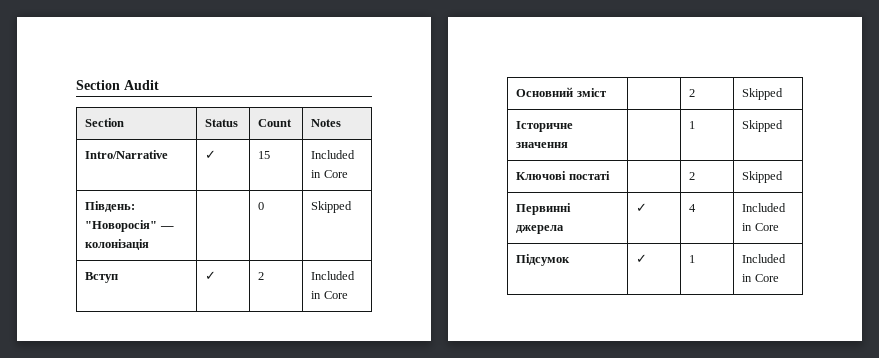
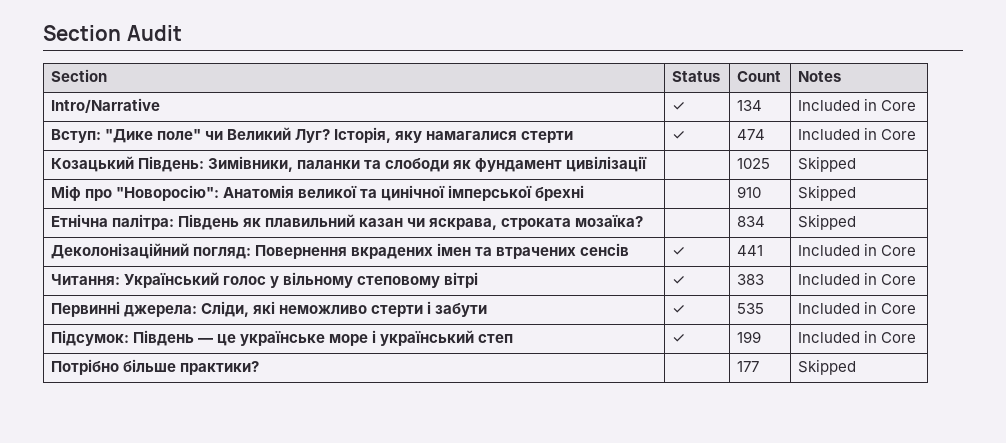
- Intro/Narrative | ✓ | 15 | Included in Core
- Південь: "Новоросія" — колонізація | | 0 | Skipped
- Вступ | ✓ | 2 | Included in Core
- Основний зміст | | 2 | Skipped
- Історичне значення | | 1 | Skipped
- Ключові постаті | | 2 | Skipped
- Первинні джерела | ✓ | 4 | Included in Core
- Підсумок | ✓ | 1 | Included in Core
+ Intro/Narrative | ✓ | 134 | Included in Core
+ Вступ: "Дике поле" чи Великий Луг? Історія, яку намагалися стерти | ✓ | 474 | Included in Core
+ Козацький Південь: Зимівники, паланки та слободи як фундамент цивілізації | | 1025 | Skipped
+ Міф про "Новоросію": Анатомія великої та цинічної імперської брехні | | 910 | Skipped
+ Етнічна палітра: Південь як плавильний казан чи яскрава, строката мозаїка? | | 834 | Skipped
+ Деколонізаційний погляд: Повернення вкрадених імен та втрачених сенсів | ✓ | 441 | Included in Core
+ Читання: Український голос у вільному степовому вітрі | ✓ | 383 | Included in Core
+ Первинні джерела: Сліди, які неможливо стерти і забути | ✓ | 535 | Included in Core
+ Підсумок: Південь — це українське море і український степ | ✓ | 199 | Included in Core
+ Потрібно більше практики? | | 177 | Skipped

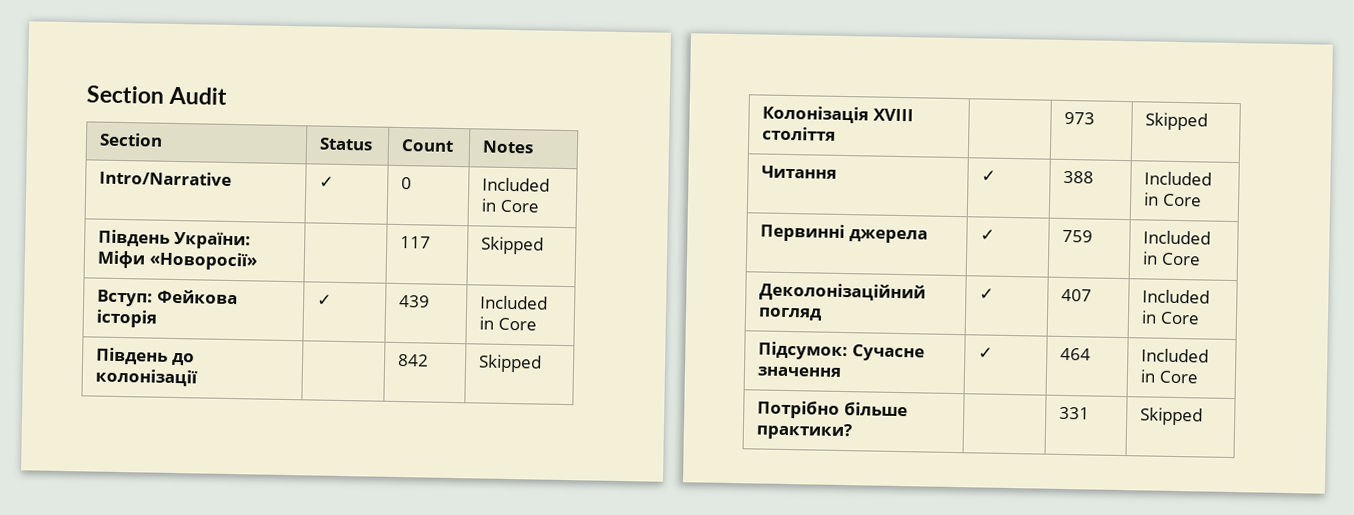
- Intro/Narrative | ✓ | 134 | Included in Core
- Вступ: "Дике поле" чи Великий Луг? Історія, яку намагалися стерти | ✓ | 474 | Included in Core
- Козацький Південь: Зимівники, паланки та слободи як фундамент цивілізації | | 1025 | Skipped
- Міф про "Новоросію": Анатомія великої та цинічної імперської брехні | | 910 | Skipped
- Етнічна палітра: Південь як плавильний казан чи яскрава, строката мозаїка? | | 834 | Skipped
- Деколонізаційний погляд: Повернення вкрадених імен та втрачених сенсів | ✓ | 441 | Included in Core
- Читання: Український голос у вільному степовому вітрі | ✓ | 383 | Included in Core
- Первинні джерела: Сліди, які неможливо стерти і забути | ✓ | 535 | Included in Core
- Підсумок: Південь — це українське море і український степ | ✓ | 199 | Included in Core
+ Intro/Narrative | ✓ | 0 | Included in Core
+ Південь України: Міфи «Новоросії» | | 117 | Skipped
+ Вступ: Фейкова історія | ✓ | 439 | Included in Core
+ Південь до колонізації | | 842 | Skipped
+ Колонізація XVIII століття | | 973 | Skipped
+ Читання | ✓ | 388 | Included in Core
+ Первинні джерела | ✓ | 759 | Included in Core
+ Деколонізаційний погляд | ✓ | 407 | Included in Core
+ Підсумок: Сучасне значення | ✓ | 464 | Included in Core
- Потрібно більше практики? | | 177 | Skipped
+ Потрібно більше практики? | | 331 | Skipped

